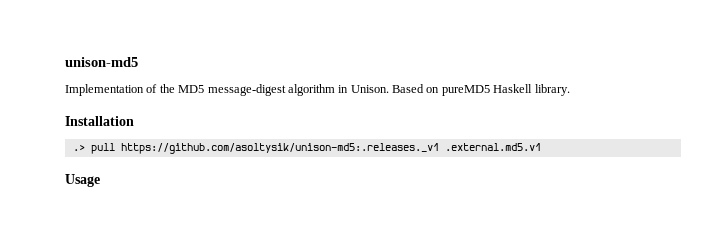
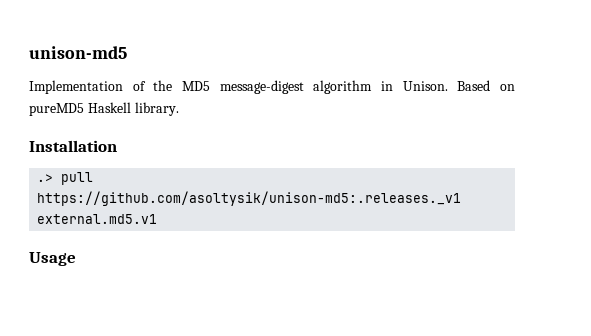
- .> pull https://github.com/asoltysik/unison-md5:.releases._v1 .external.md5.v1
+ .> pull https://github.com/asoltysik/unison-md5:.releases._v1 external.md5.v1

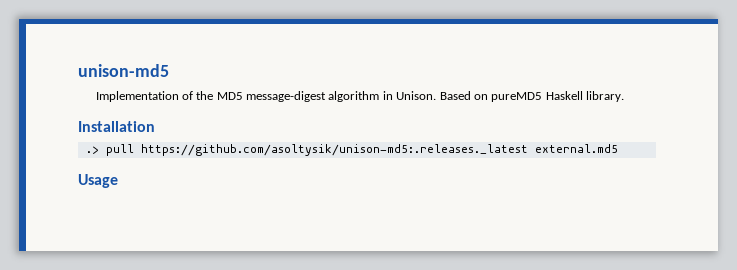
- .> pull https://github.com/asoltysik/unison-md5:.releases._v1 external.md5.v1
+ .> pull https://github.com/asoltysik/unison-md5:.releases._latest external.md5

